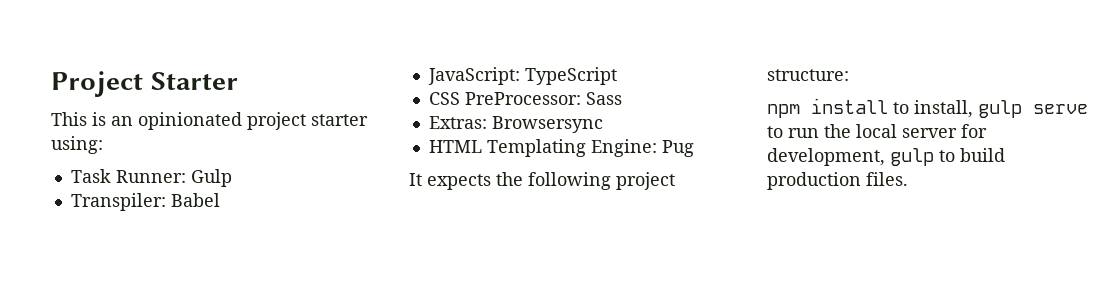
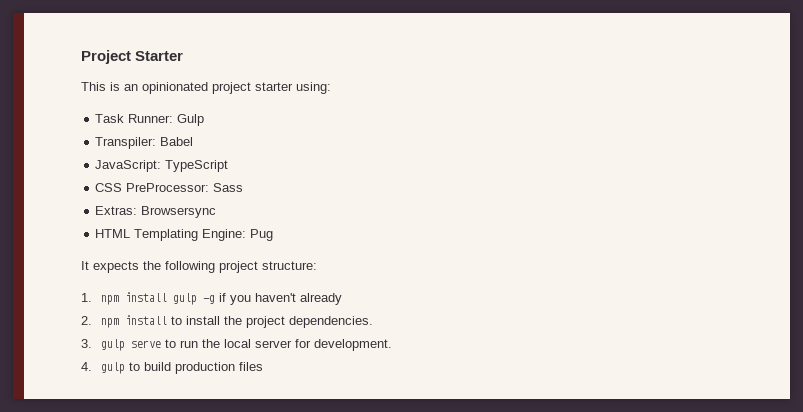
- npm install to install, gulp serve to run the local server for development, gulp to build production files.
+ 1. npm install gulp -g if you haven't already
+ 2. npm install to install the project dependencies.
+ 3. gulp serve to run the local server for development.
+ 4. gulp to build production files

